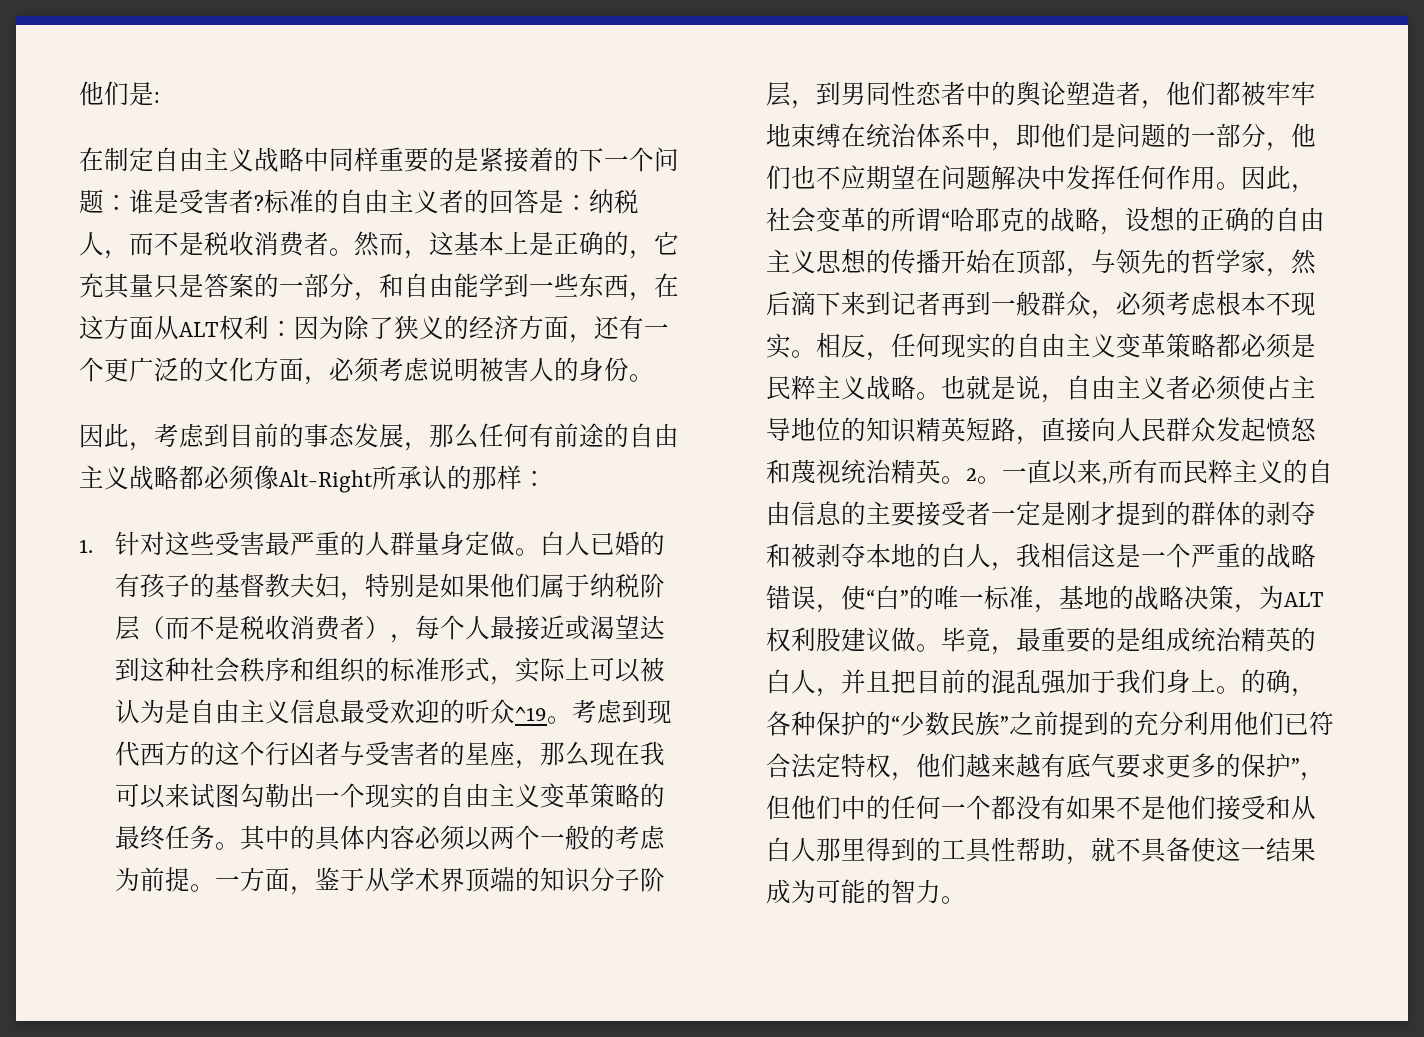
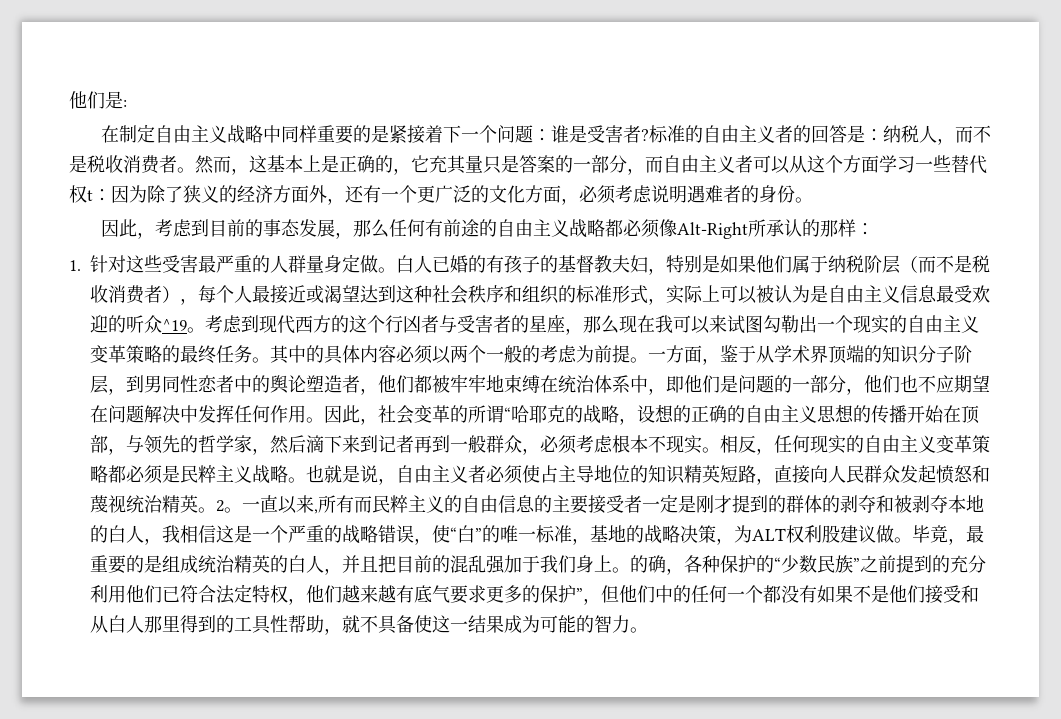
- 在制定自由主义战略中同样重要的是紧接着的下一个问题：谁是受害者?
+ 在制定自由主义战略中同样重要的是紧接着下一个问题：谁是受害者?
- 然而，这基本上是正确的，它充其量只是答案的一部分，和自由能学到一些东西，在这方面从ALT权利：因为除了狭义的经济方面，还有一个更广泛的文化方面，必须考虑说明被害人的身份。
+ 然而，这基本上是正确的，它充其量只是答案的一部分，而自由主义者可以从这个方面学习一些替代权t：因为除了狭义的经济方面外，还有一个更广泛的文化方面，必须考虑说明遇难者的身份。

